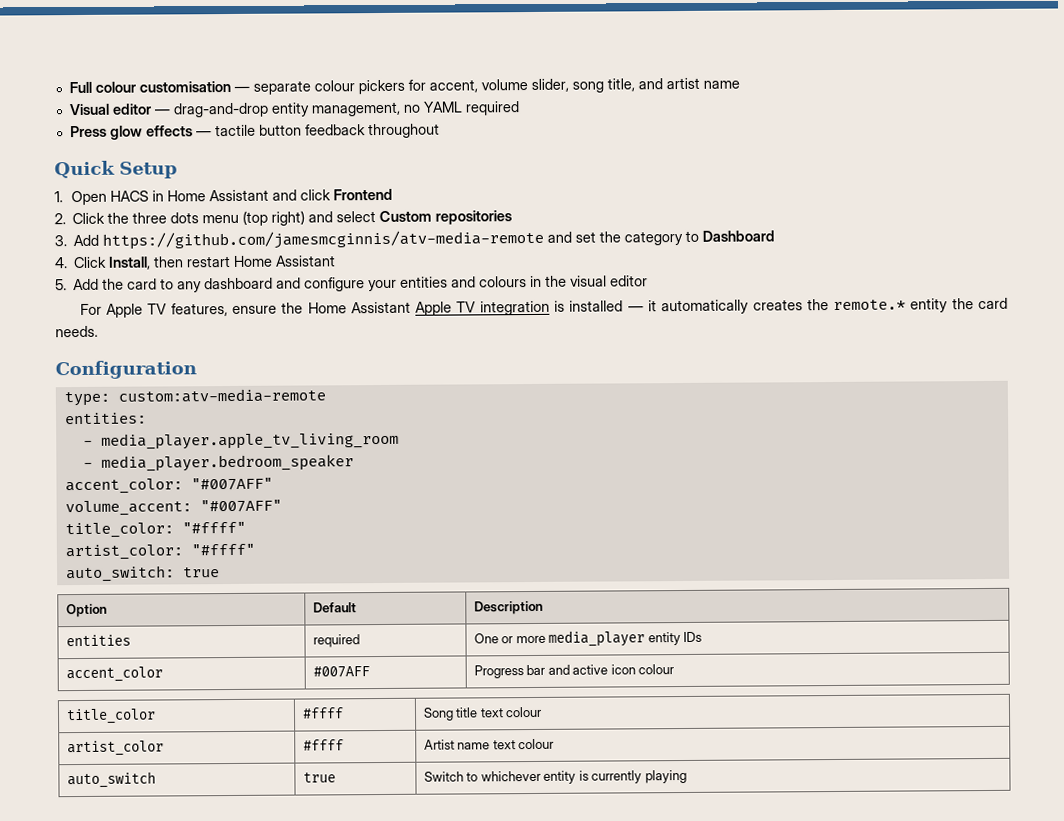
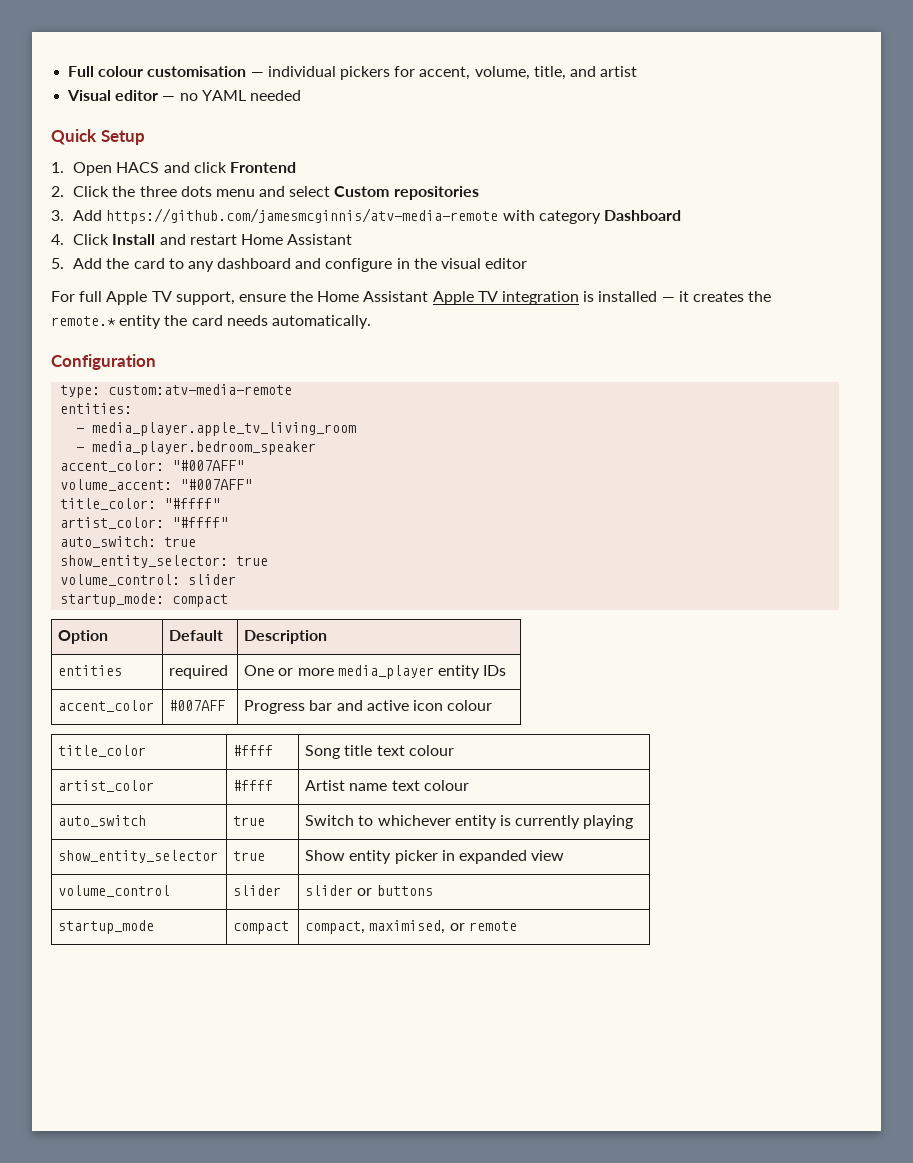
- Full colour customisation — separate colour pickers for accent, volume slider, song title, and artist name
+ Full colour customisation — individual pickers for accent, volume, title, and artist
- Visual editor — drag-and-drop entity management, no YAML required
- Press glow effects — tactile button feedback throughout
+ Visual editor — no YAML needed
- 1. Open HACS in Home Assistant and click Frontend
+ 1. Open HACS and click Frontend
- 2. Click the three dots menu (top right) and select Custom repositories
+ 2. Click the three dots menu and select Custom repositories
- 3. Add https://github.com/jamesmcginnis/atv-media-remote and set the category to Dashboard
+ 3. Add https://github.com/jamesmcginnis/atv-media-remote with category Dashboard
- 4. Click Install, then restart Home Assistant
+ 4. Click Install and restart Home Assistant
- 5. Add the card to any dashboard and configure your entities and colours in the visual editor
+ 5. Add the card to any dashboard and configure in the visual editor
- For Apple TV features, ensure the Home Assistant Apple TV integration is installed — it automatically creates the remote.* entity the card needs.
+ For full Apple TV support, ensure the Home Assistant Apple TV integration is installed — it creates the remote.* entity the card needs automatically.
+ show_entity_selector: true
+ volume_control: slider
+ startup_mode: compact
+ show_entity_selector | true | Show entity picker in expanded view
+ volume_control | slider | slider or buttons
+ startup_mode | compact | compact, maximised, or remote

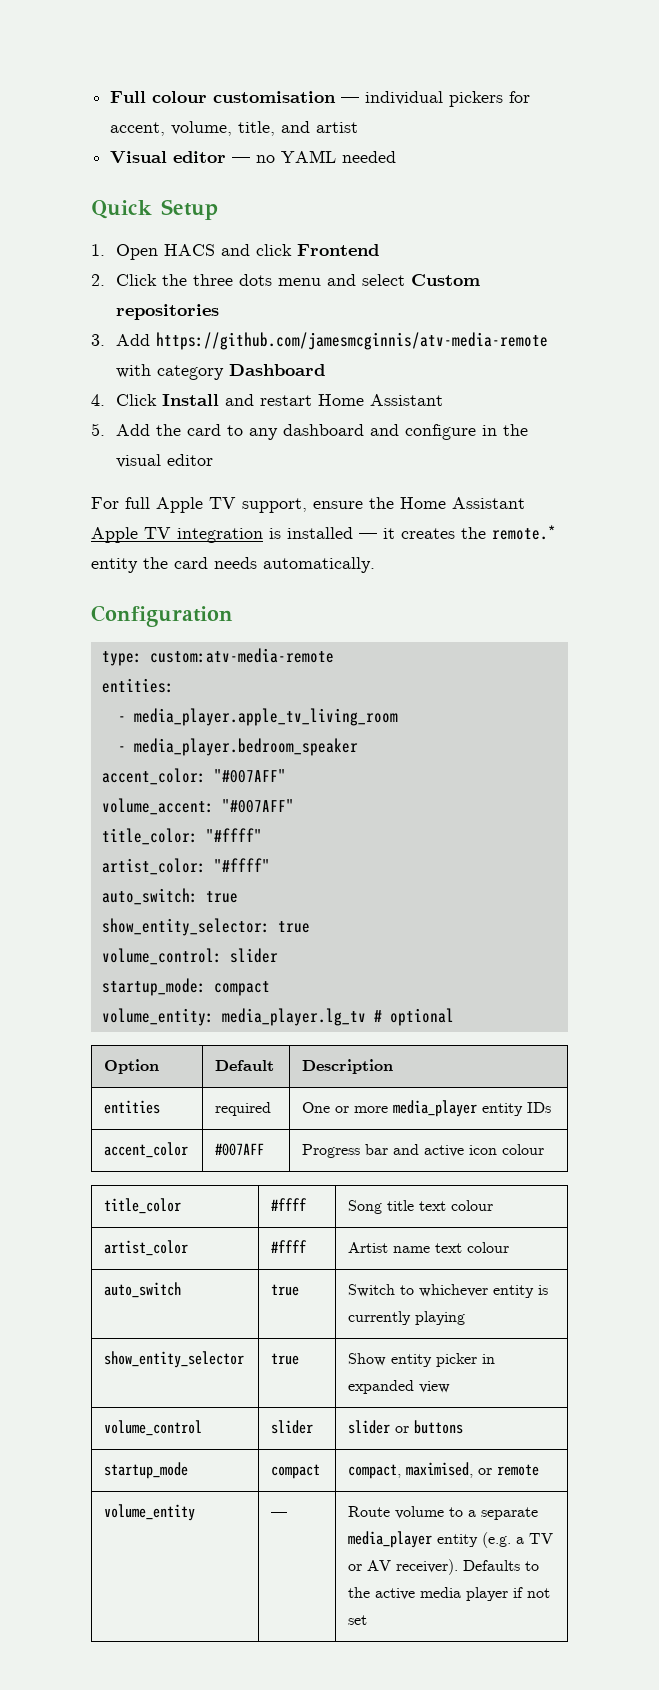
+ volume_entity: media_player.lg_tv # optional
+ volume_entity | — | Route volume to a separate media_player entity (e.g. a TV or AV receiver). Defaults to the active media player if not set

